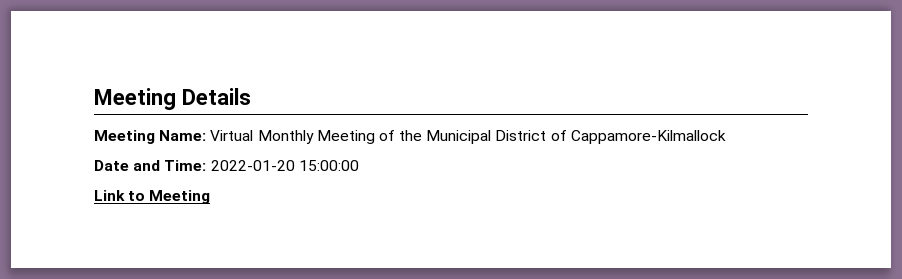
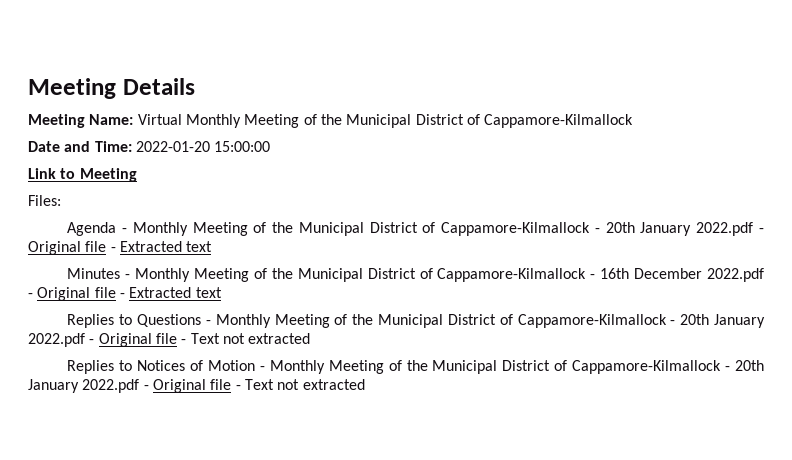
+ Files:
+ Agenda - Monthly Meeting of the Municipal District of Cappamore-Kilmallock - 20th January 2022.pdf - Original file - Extracted text
+ Minutes - Monthly Meeting of the Municipal District of Cappamore-Kilmallock - 16th December 2022.pdf - Original file - Extracted text
+ Replies to Questions - Monthly Meeting of the Municipal District of Cappamore-Kilmallock - 20th January 2022.pdf - Original file - Text not extracted
+ Replies to Notices of Motion - Monthly Meeting of the Municipal District of Cappamore-Kilmallock - 20th January 2022.pdf - Original file - Text not extracted

